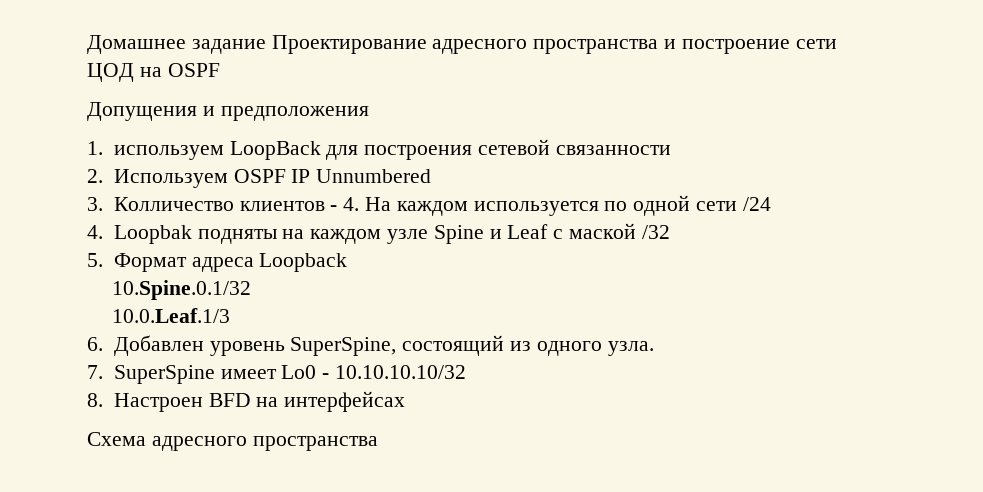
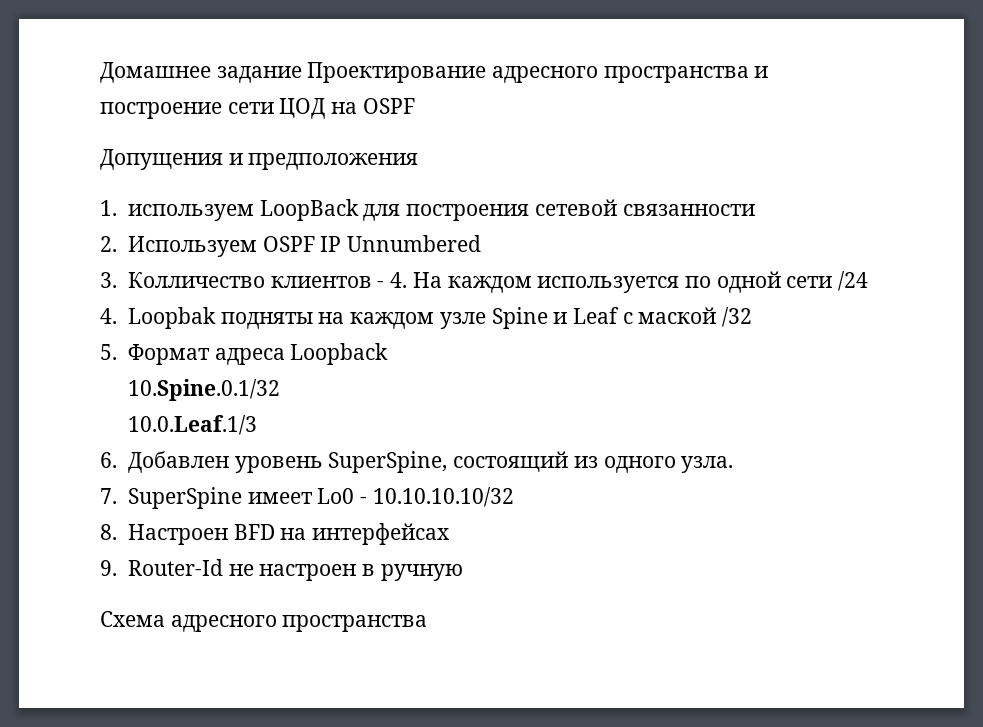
+ 9. Router-Id не настроен в ручную

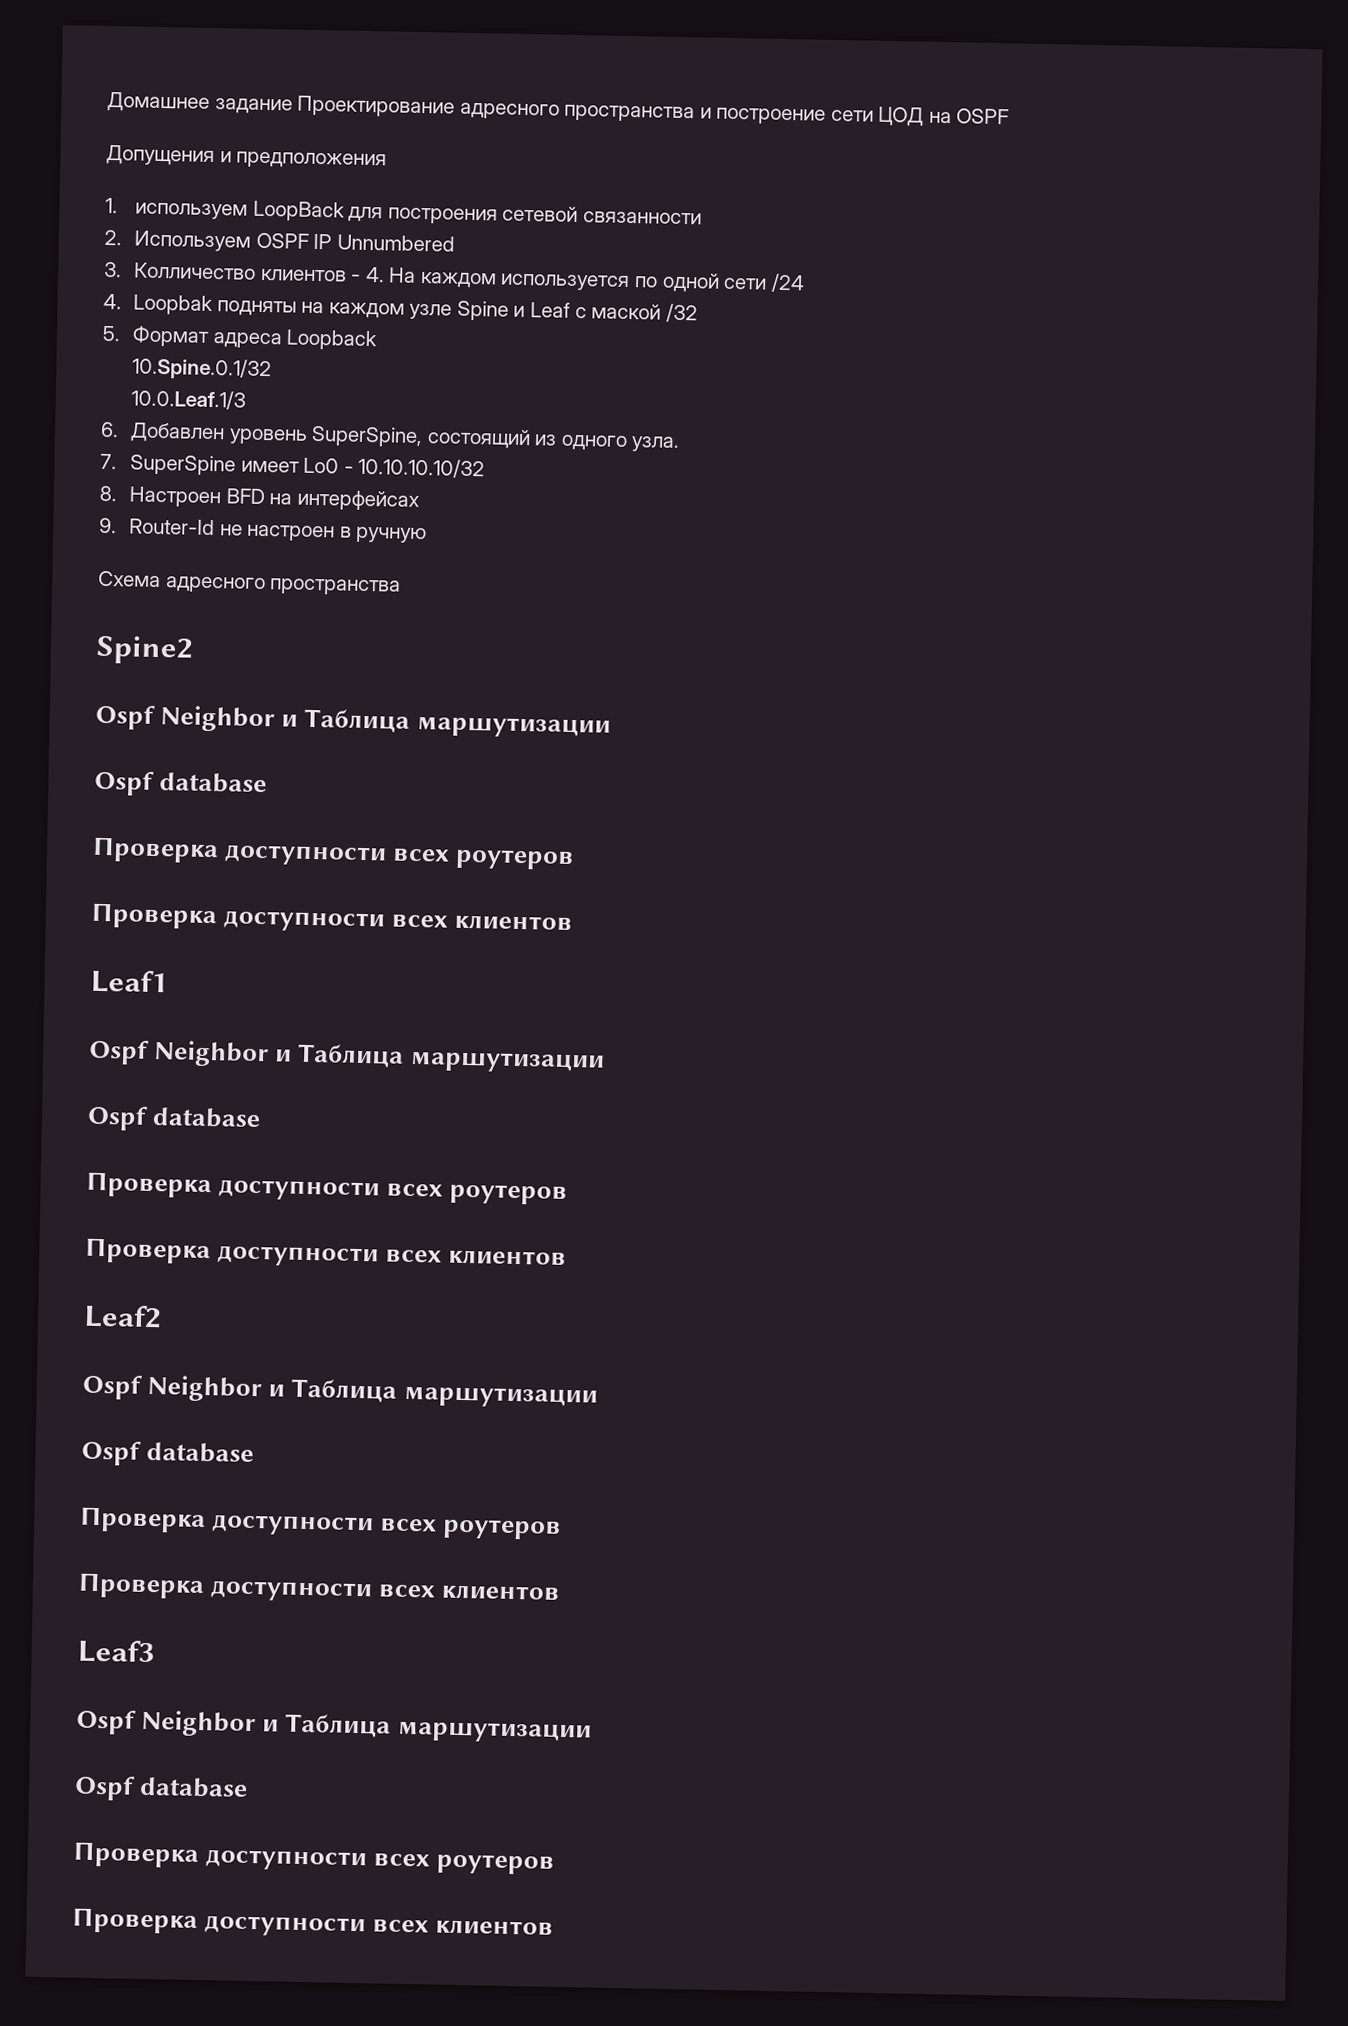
+ Spine2
+ Ospf Neighbor и Таблица маршутизации
+ Ospf database
+ Проверка доступности всех роутеров
+ Проверка доступности всех клиентов
+ Leaf1
+ Ospf Neighbor и Таблица маршутизации
+ Ospf database
+ Проверка доступности всех роутеров
+ Проверка доступности всех клиентов
+ Leaf2
+ Ospf Neighbor и Таблица маршутизации
+ Ospf database
+ Проверка доступности всех роутеров
+ Проверка доступности всех клиентов
+ Leaf3
+ Ospf Neighbor и Таблица маршутизации
+ Ospf database
+ Проверка доступности всех роутеров
+ Проверка доступности всех клиентов

